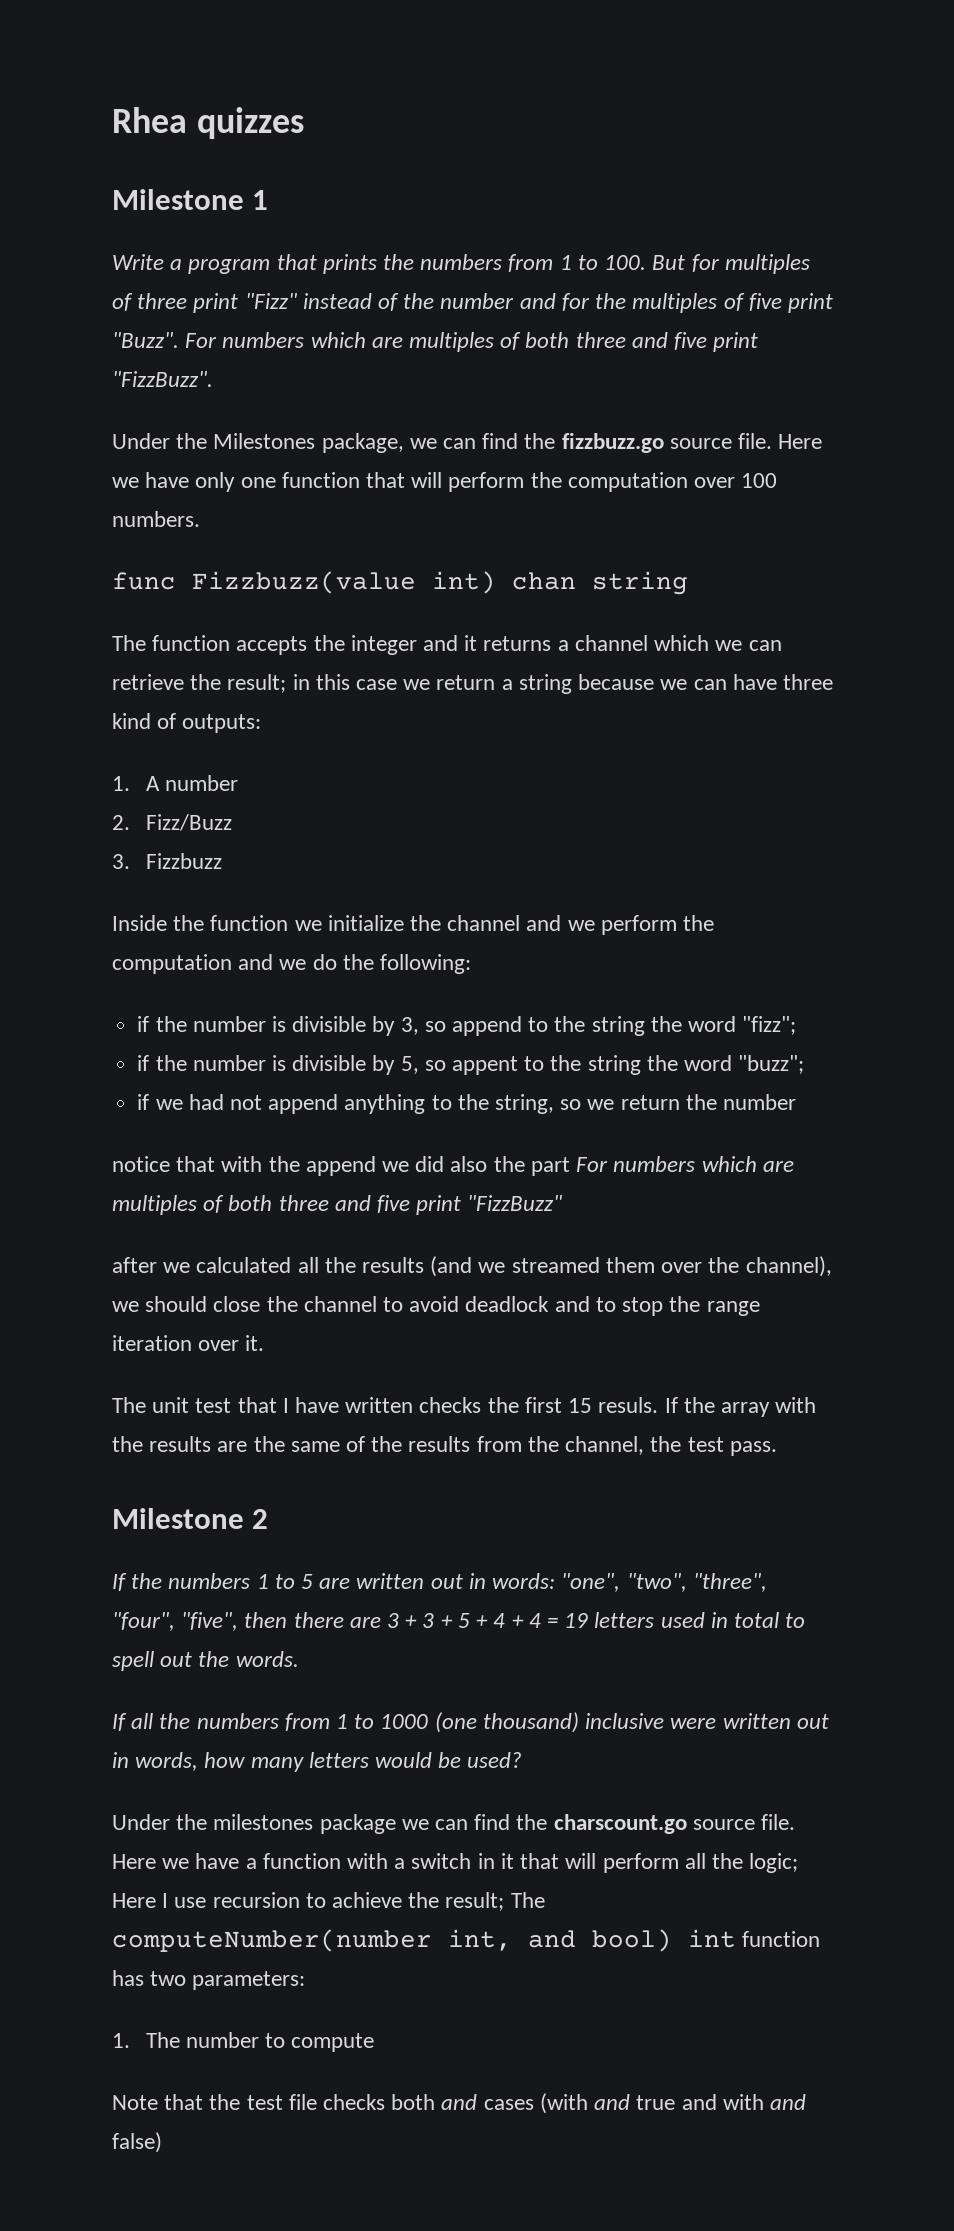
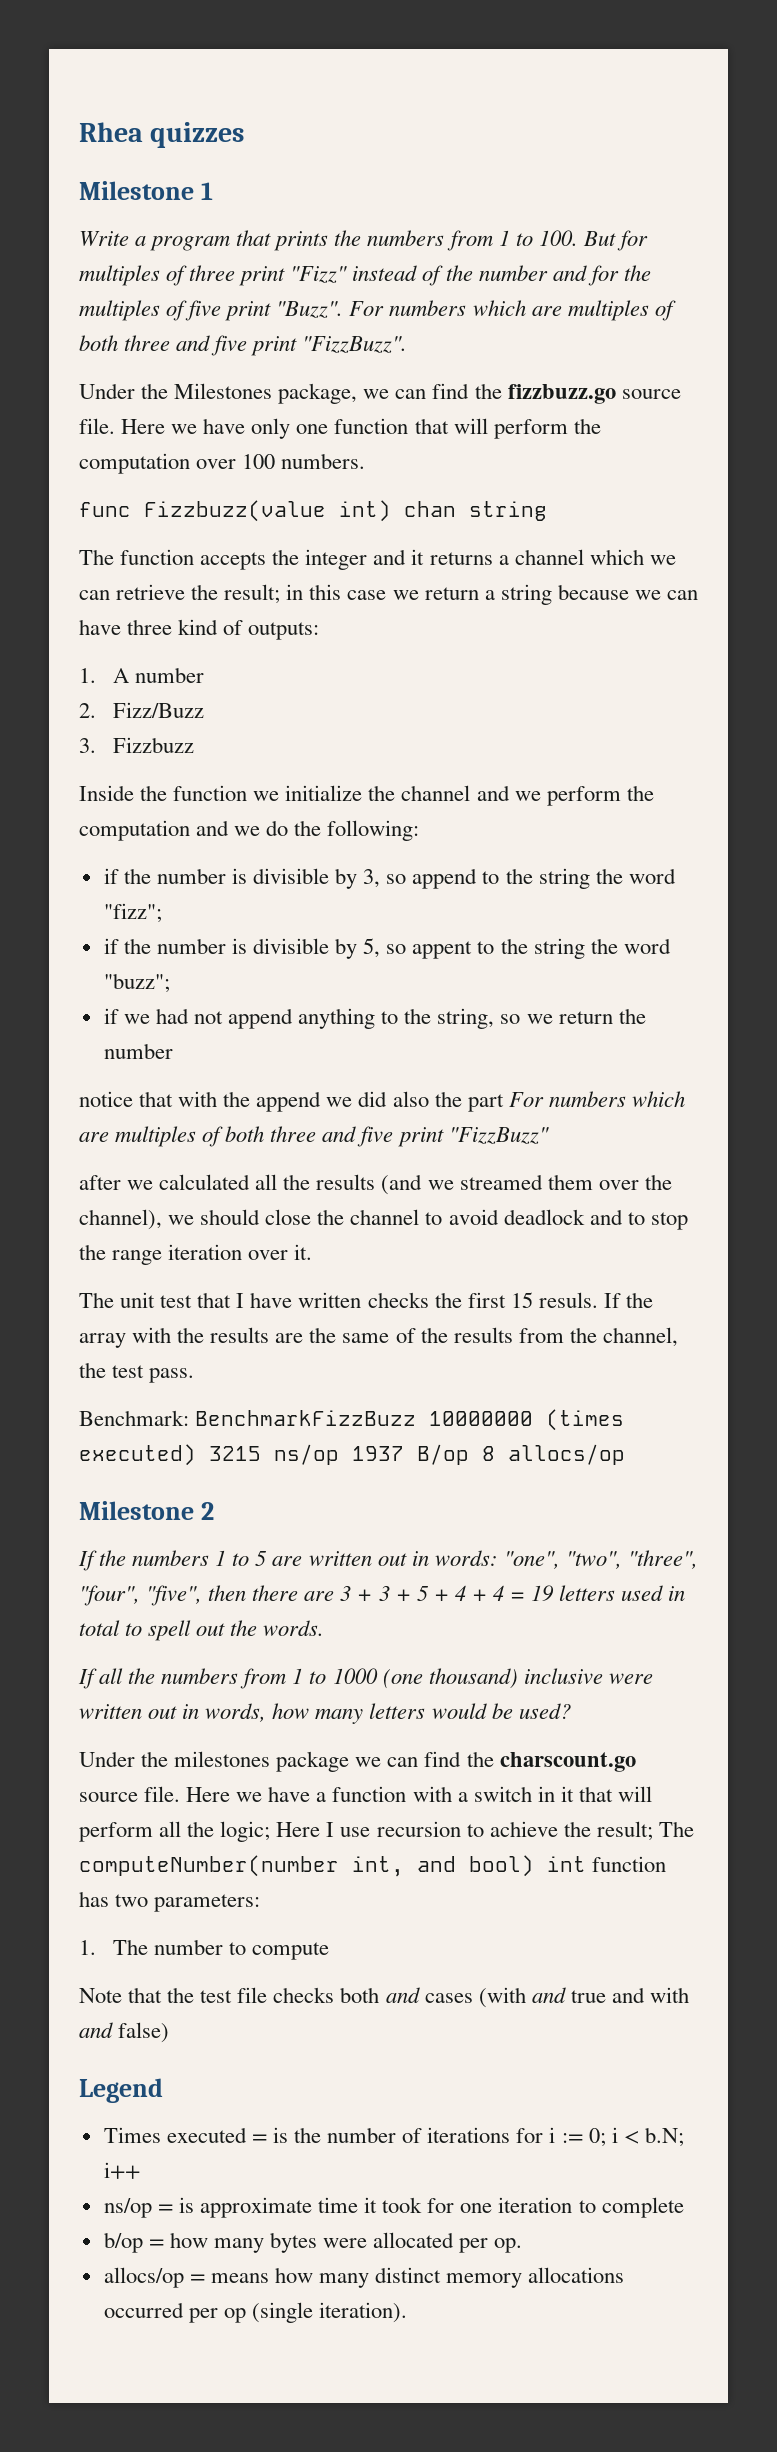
+ Benchmark: BenchmarkFizzBuzz 10000000 (times executed) 3215 ns/op 1937 B/op 8 allocs/op
+ Legend
+ Times executed = is the number of iterations for i := 0; i < b.N; i++
+ ns/op = is approximate time it took for one iteration to complete
+ b/op = how many bytes were allocated per op.
+ allocs/op = means how many distinct memory allocations occurred per op (single iteration).

